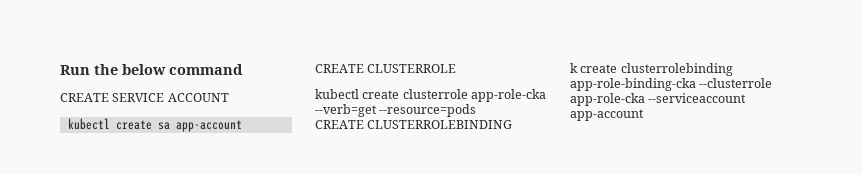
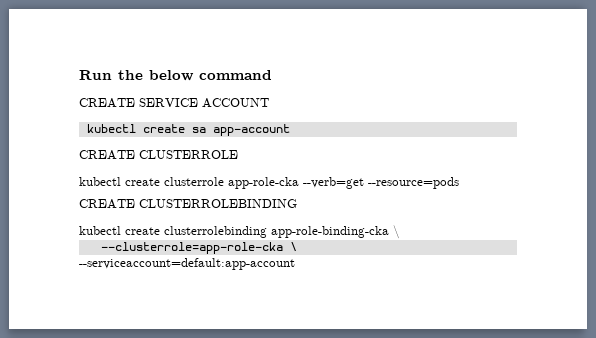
- k create clusterrolebinding app-role-binding-cka --clusterrole app-role-cka --serviceaccount app-account
+ kubectl create clusterrolebinding app-role-binding-cka \
+ --clusterrole=app-role-cka \
+ --serviceaccount=default:app-account

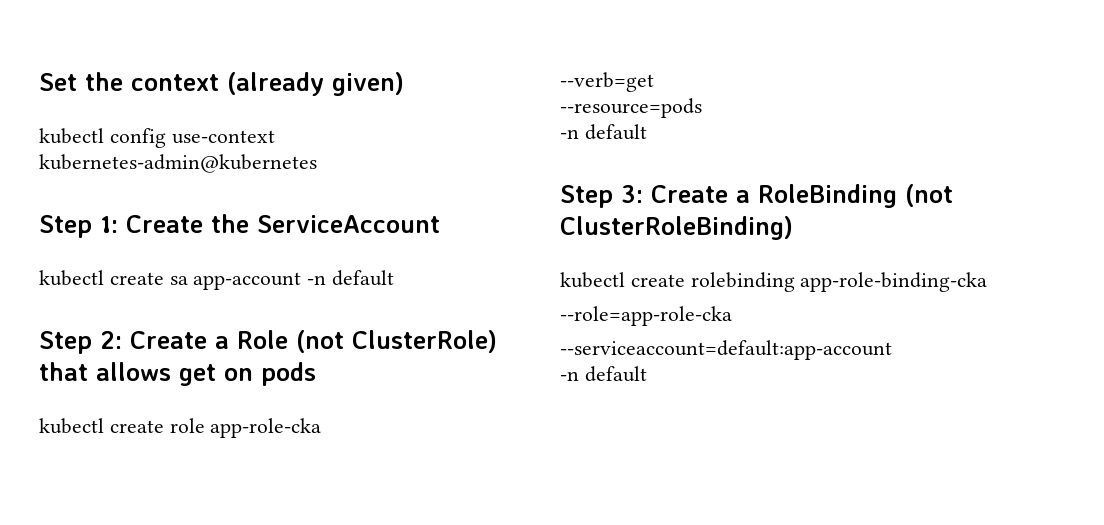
- Run the below command
- CREATE SERVICE ACCOUNT
- kubectl create sa app-account
- CREATE CLUSTERROLE
- kubectl create clusterrole app-role-cka --verb=get --resource=pods
- CREATE CLUSTERROLEBINDING
- kubectl create clusterrolebinding app-role-binding-cka \
- --clusterrole=app-role-cka \
+ Set the context (already given)
+ kubectl config use-context kubernetes-admin@kubernetes
+ Step 1: Create the ServiceAccount
+ kubectl create sa app-account -n default
+ Step 2: Create a Role (not ClusterRole) that allows get on pods
+ kubectl create role app-role-cka
+ --verb=get
+ --resource=pods
+ -n default
+ Step 3: Create a RoleBinding (not ClusterRoleBinding)
+ kubectl create rolebinding app-role-binding-cka
+ --role=app-role-cka
  --serviceaccount=default:app-account
+ -n default

